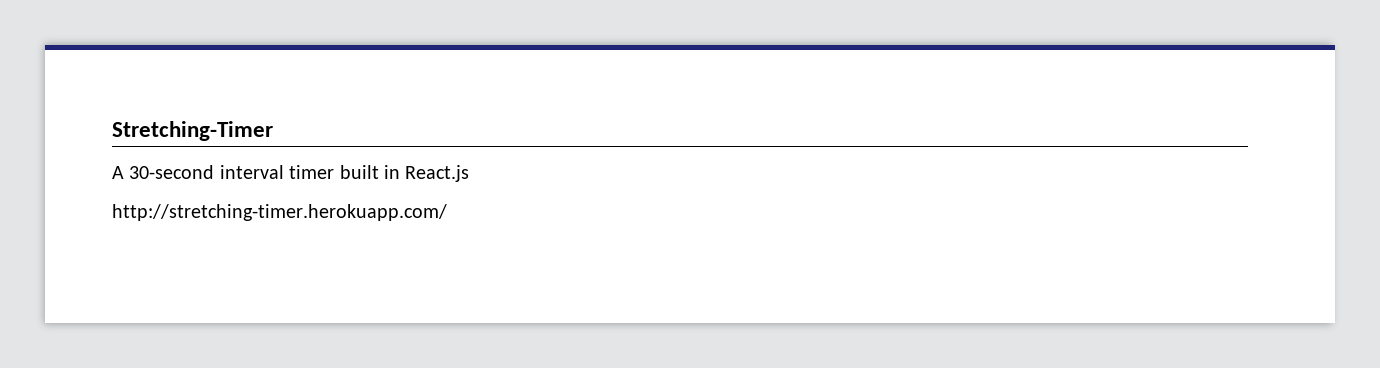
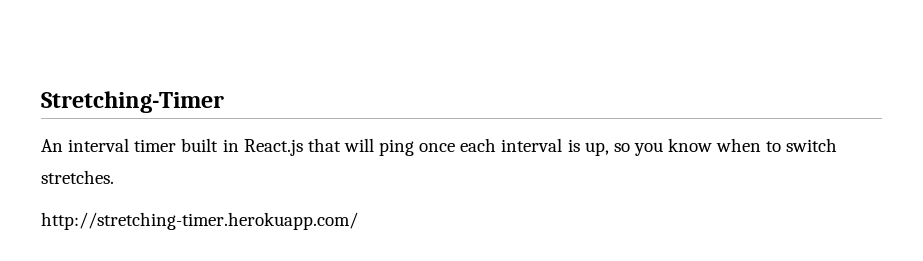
- A 30-second interval timer built in React.js
+ An interval timer built in React.js that will ping once each interval is up, so you know when to switch stretches.

